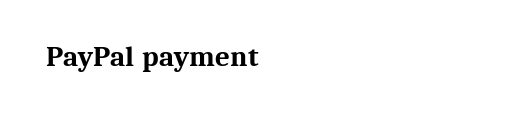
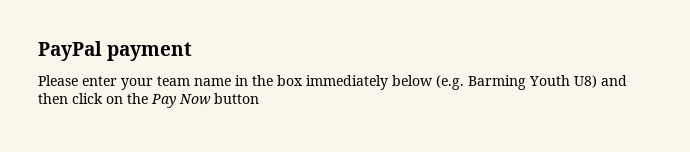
+ Please enter your team name in the box immediately below (e.g. Barming Youth U8) and then click on the Pay Now button

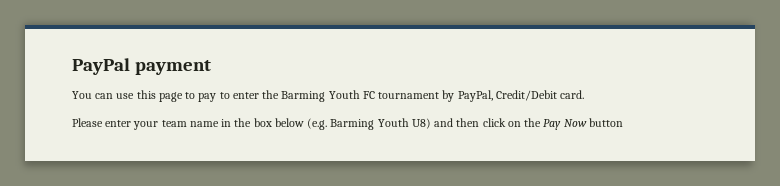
+ You can use this page to pay to enter the Barming Youth FC tournament by PayPal, Credit/Debit card.
- Please enter your team name in the box immediately below (e.g. Barming Youth U8) and then click on the Pay Now button
+ Please enter your team name in the box below (e.g. Barming Youth U8) and then click on the Pay Now button

